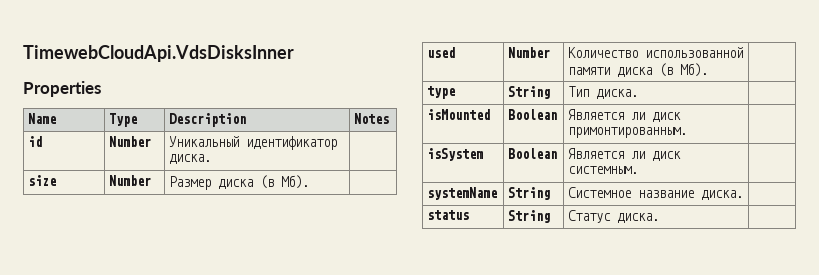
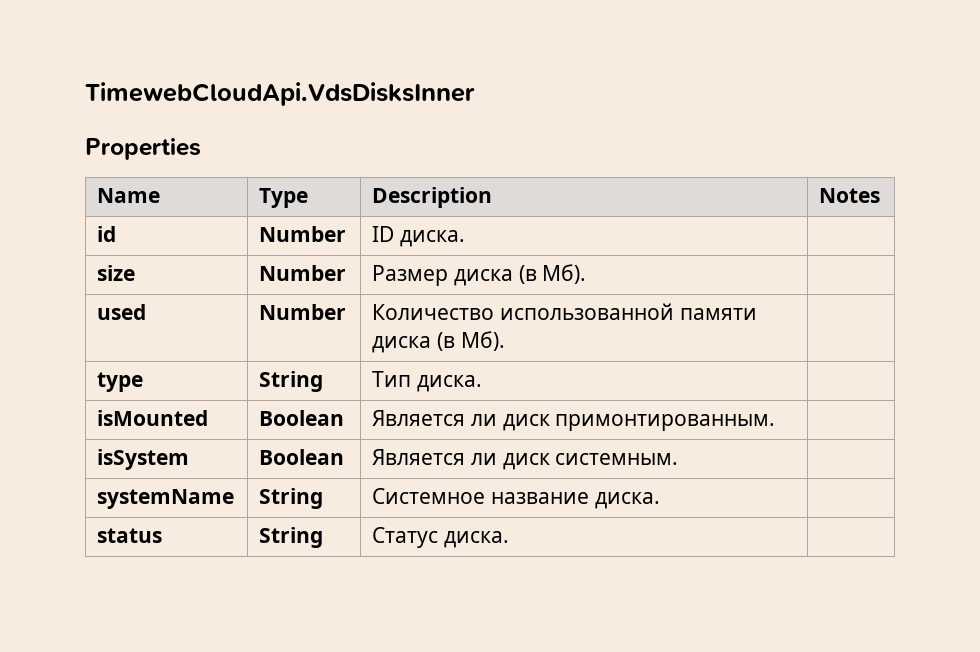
- id | Number | Уникальный идентификатор диска. |
+ id | Number | ID диска. |

